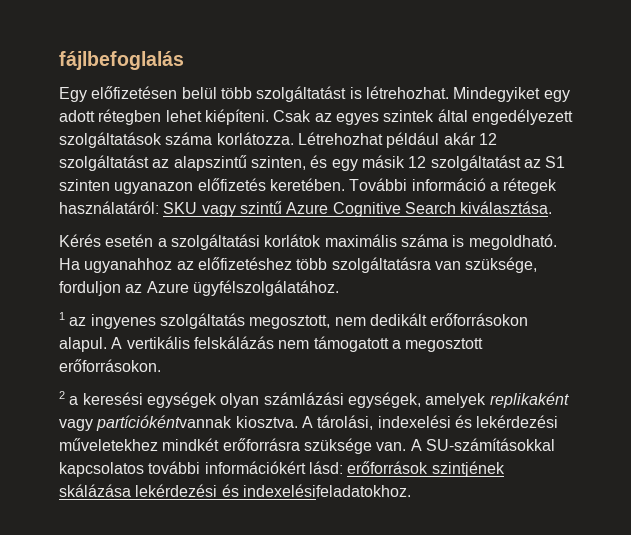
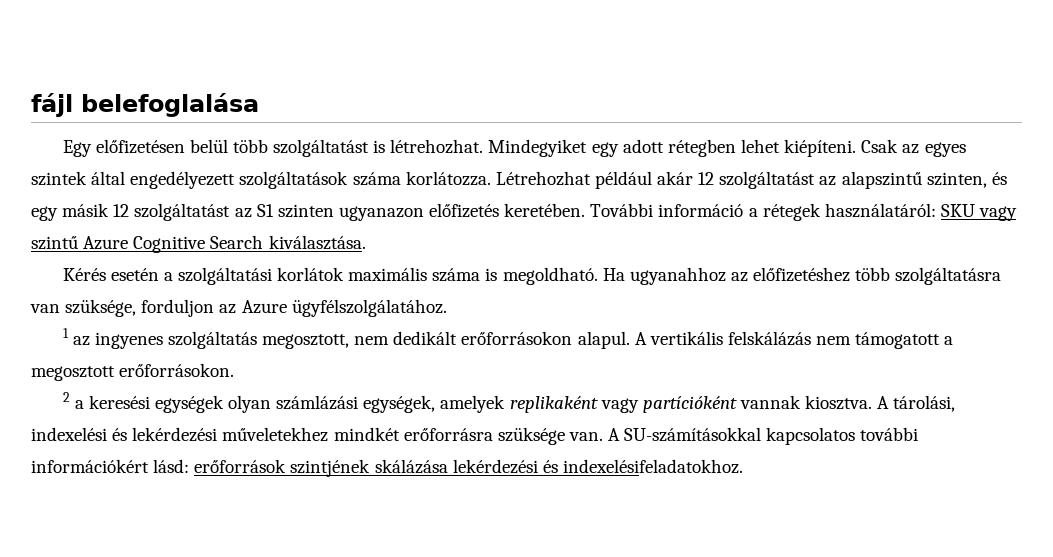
- fájlbefoglalás
+ fájl belefoglalása
- 2 a keresési egységek olyan számlázási egységek, amelyek replikaként vagy partíciókéntvannak kiosztva.
+ 2 a keresési egységek olyan számlázási egységek, amelyek replikaként vagy partícióként vannak kiosztva.

